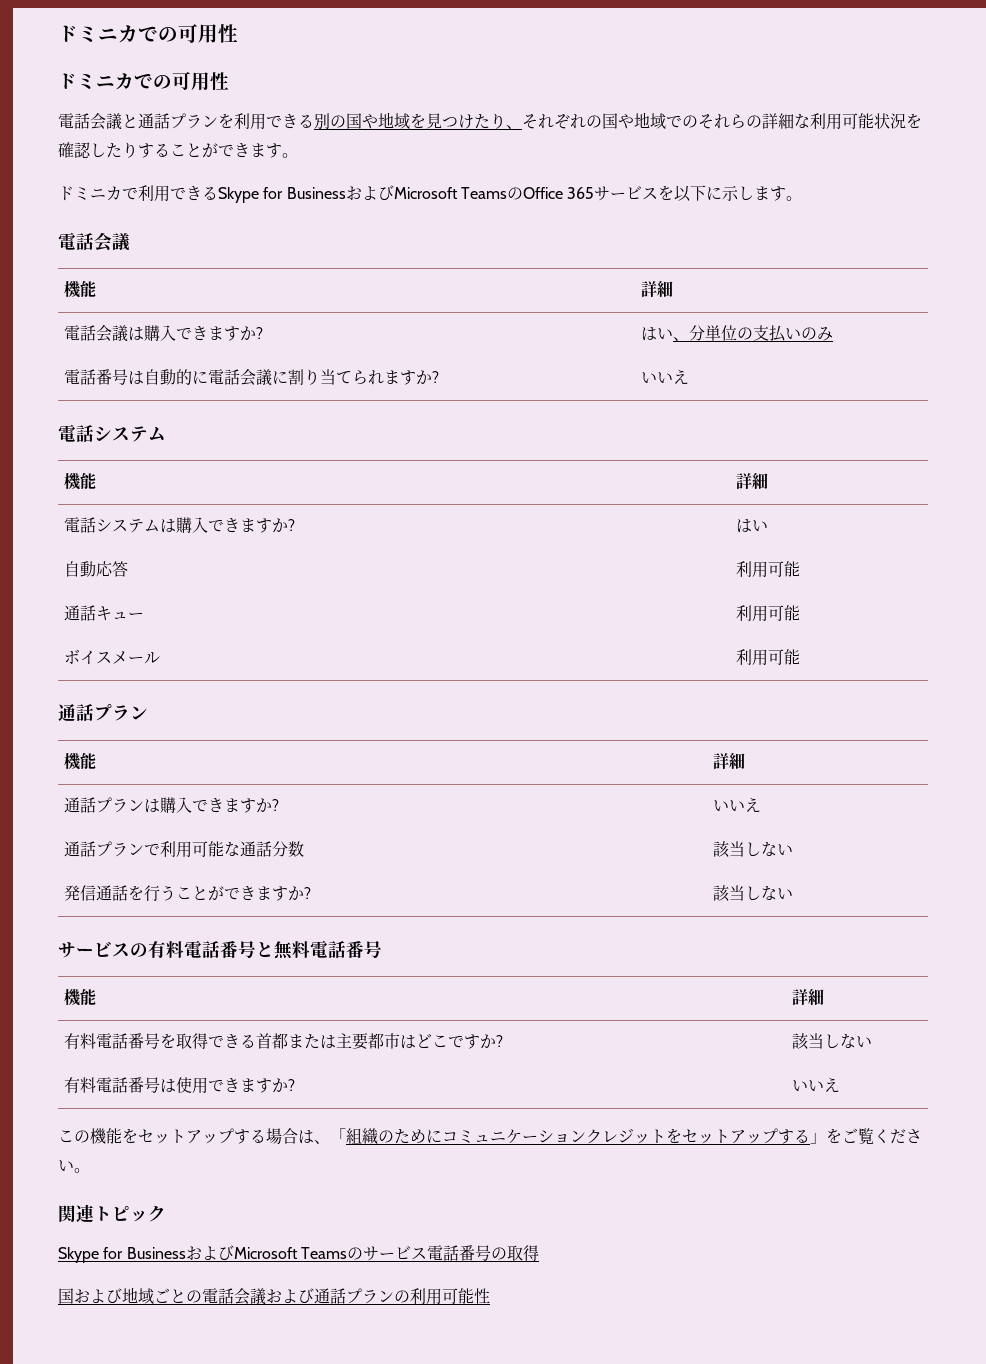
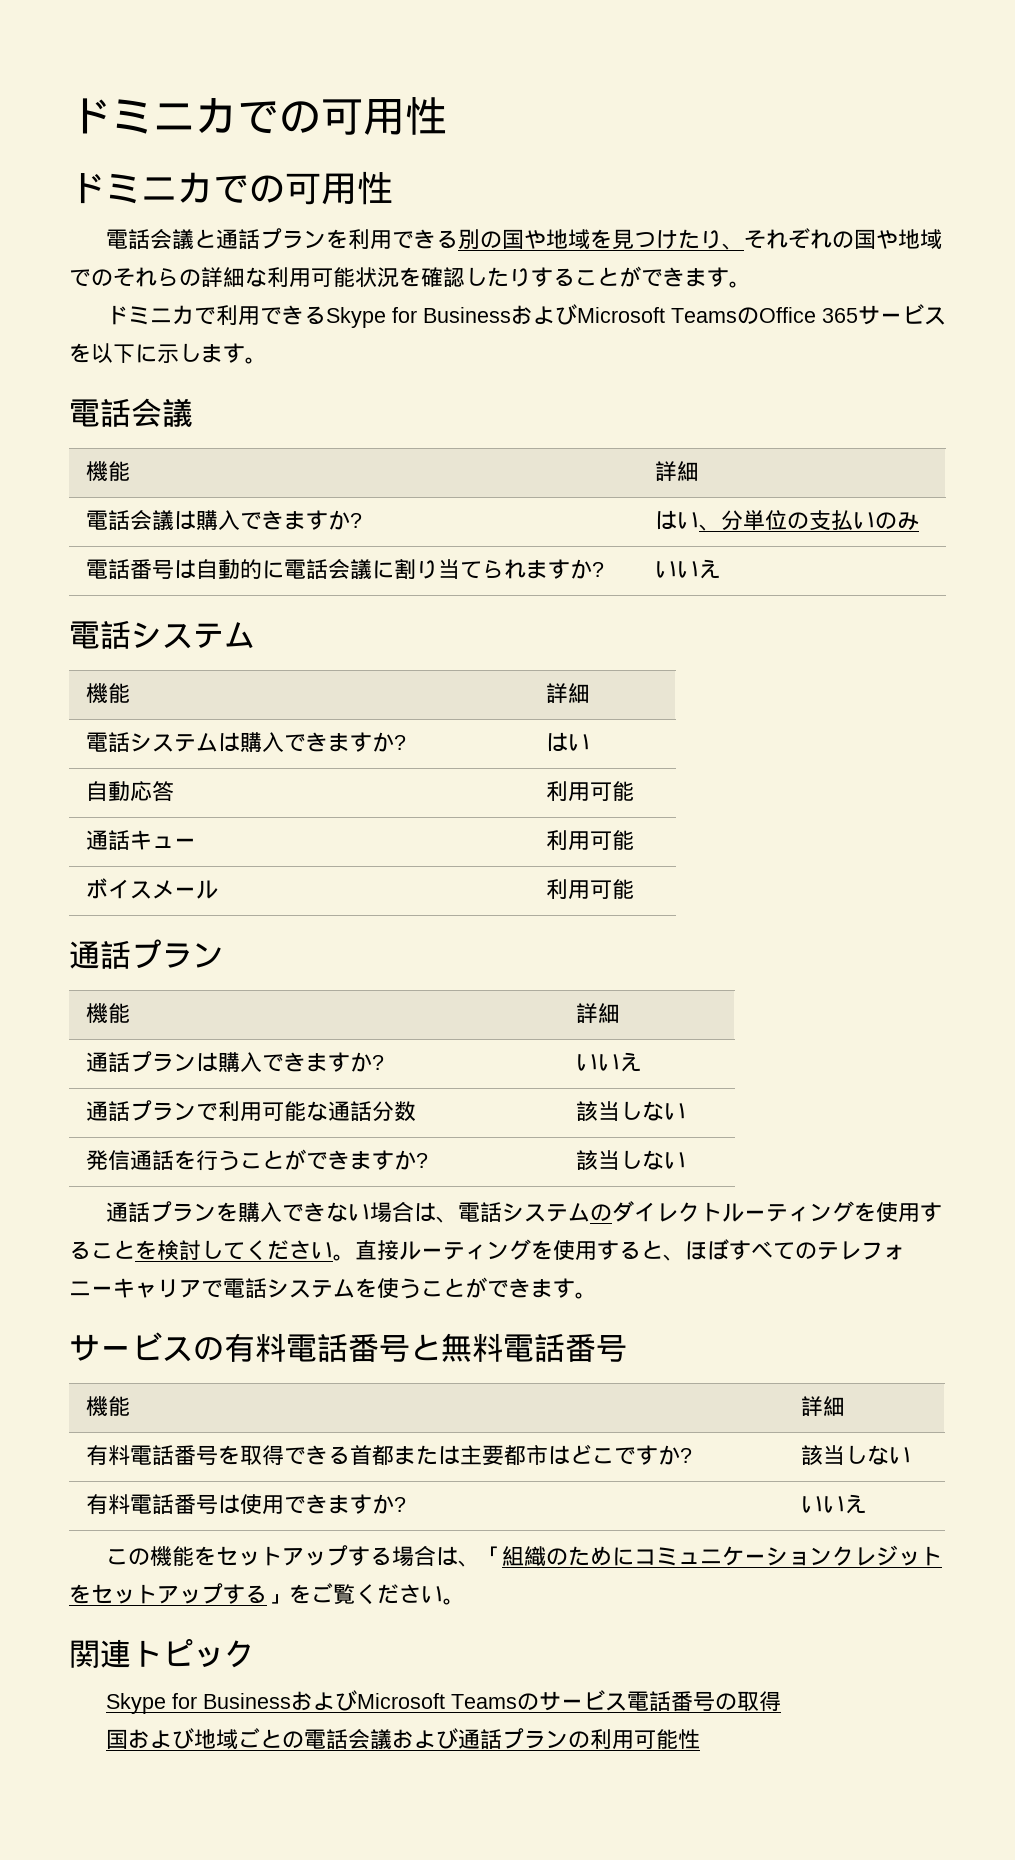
+ 通話プランを購入できない場合は、電話システムのダイレクトルーティングを使用することを検討してください。直接ルーティングを使用すると、ほぼすべてのテレフォニーキャリアで電話システムを使うことができます。

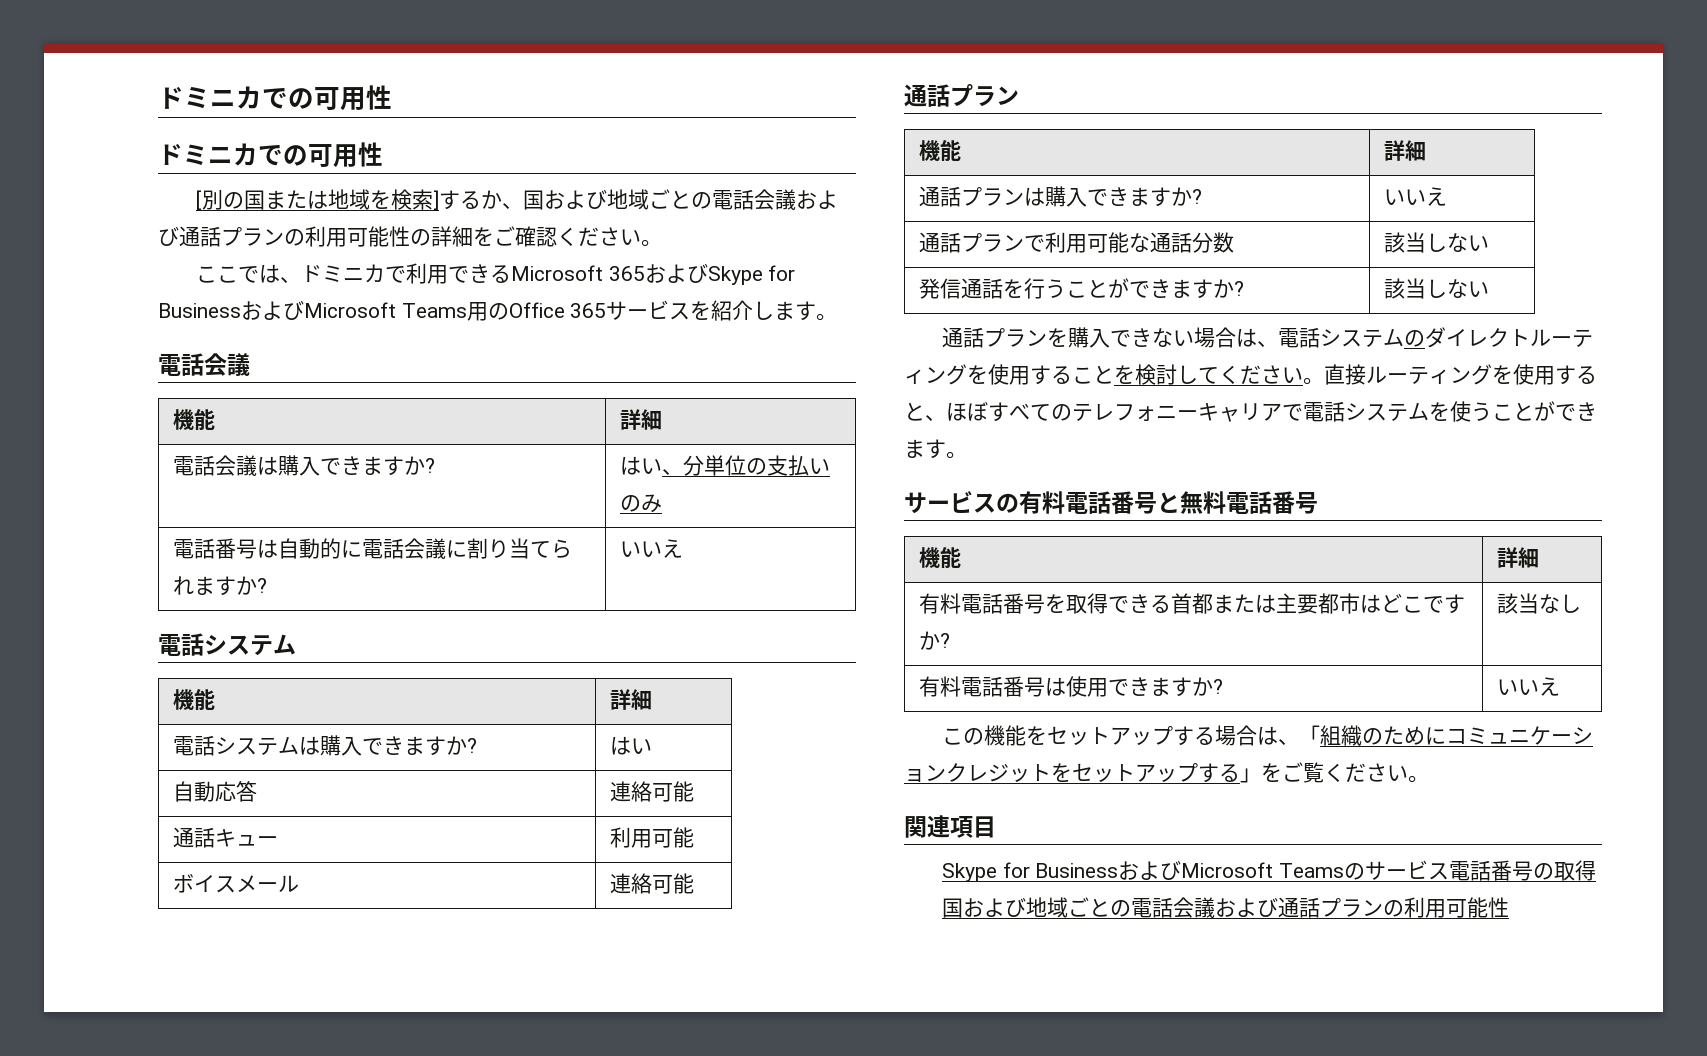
- 電話会議と通話プランを利用できる別の国や地域を見つけたり、それぞれの国や地域でのそれらの詳細な利用可能状況を確認したりすることができます。
- ドミニカで利用できるSkype for BusinessおよびMicrosoft TeamsのOffice 365サービスを以下に示します。
+ [別の国または地域を検索]するか、国および地域ごとの電話会議および通話プランの利用可能性の詳細をご確認ください。
+ ここでは、ドミニカで利用できるMicrosoft 365およびSkype for BusinessおよびMicrosoft Teams用のOffice 365サービスを紹介します。
- 自動応答 | 利用可能
+ 自動応答 | 連絡可能
- ボイスメール | 利用可能
+ ボイスメール | 連絡可能
- 有料電話番号を取得できる首都または主要都市はどこですか? | 該当しない
+ 有料電話番号を取得できる首都または主要都市はどこですか? | 該当なし
- 関連トピック
+ 関連項目

